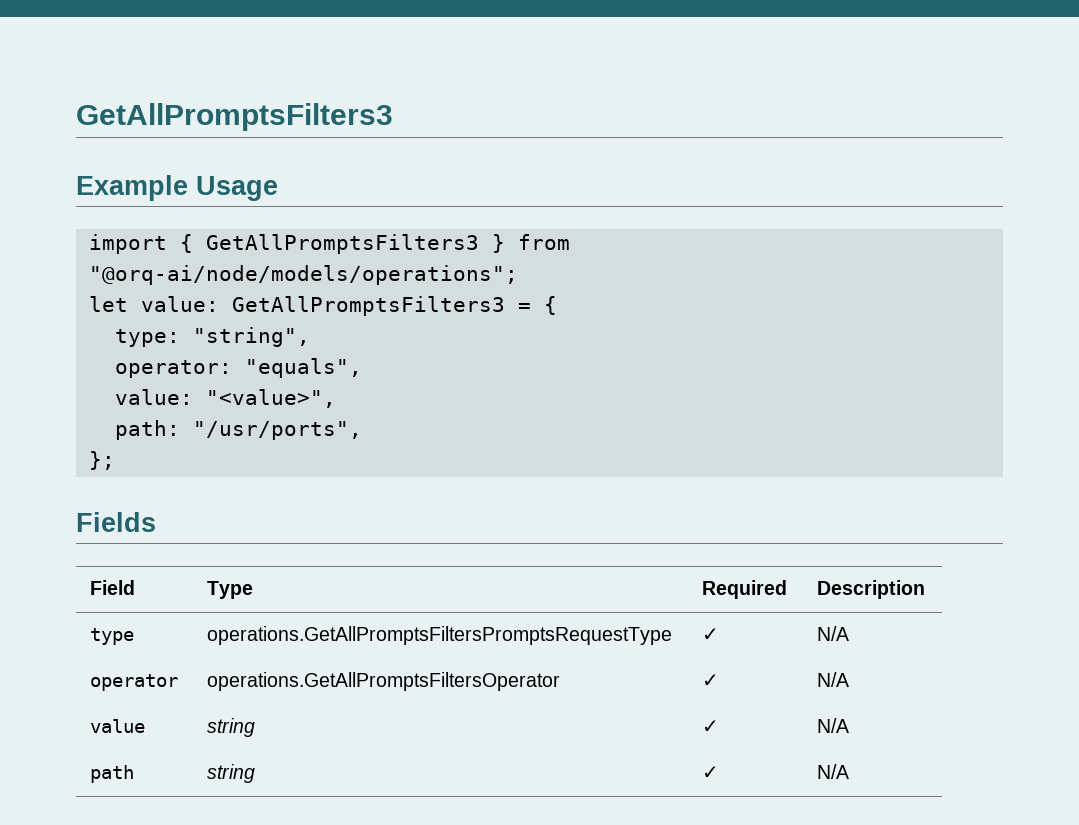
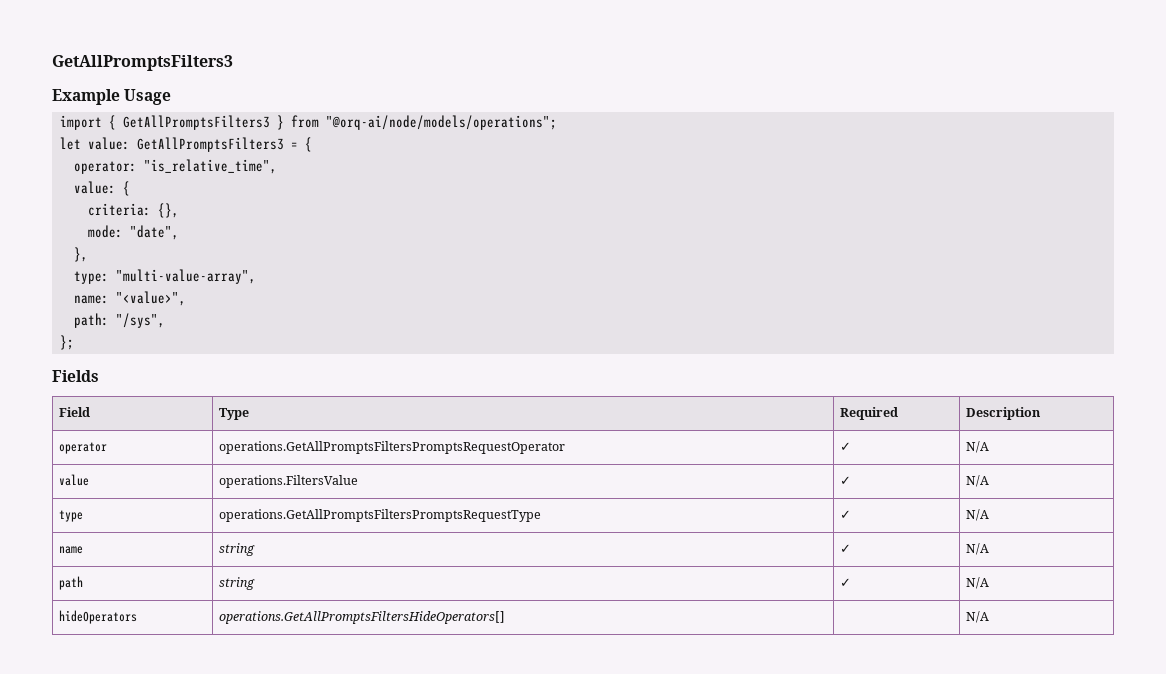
- type: "string",
- operator: "equals",
- value: "<value>",
+ operator: "is_relative_time",
+ value: {
+ criteria: {},
+ mode: "date",
+ },
+ type: "multi-value-array",
+ name: "<value>",
- path: "/usr/ports",
+ path: "/sys",
+ operator | operations.GetAllPromptsFiltersPromptsRequestOperator | ✓ | N/A
+ value | operations.FiltersValue | ✓ | N/A
- operator | operations.GetAllPromptsFiltersOperator | ✓ | N/A
- value | string | ✓ | N/A
+ name | string | ✓ | N/A
+ hideOperators | operations.GetAllPromptsFiltersHideOperators[] | | N/A

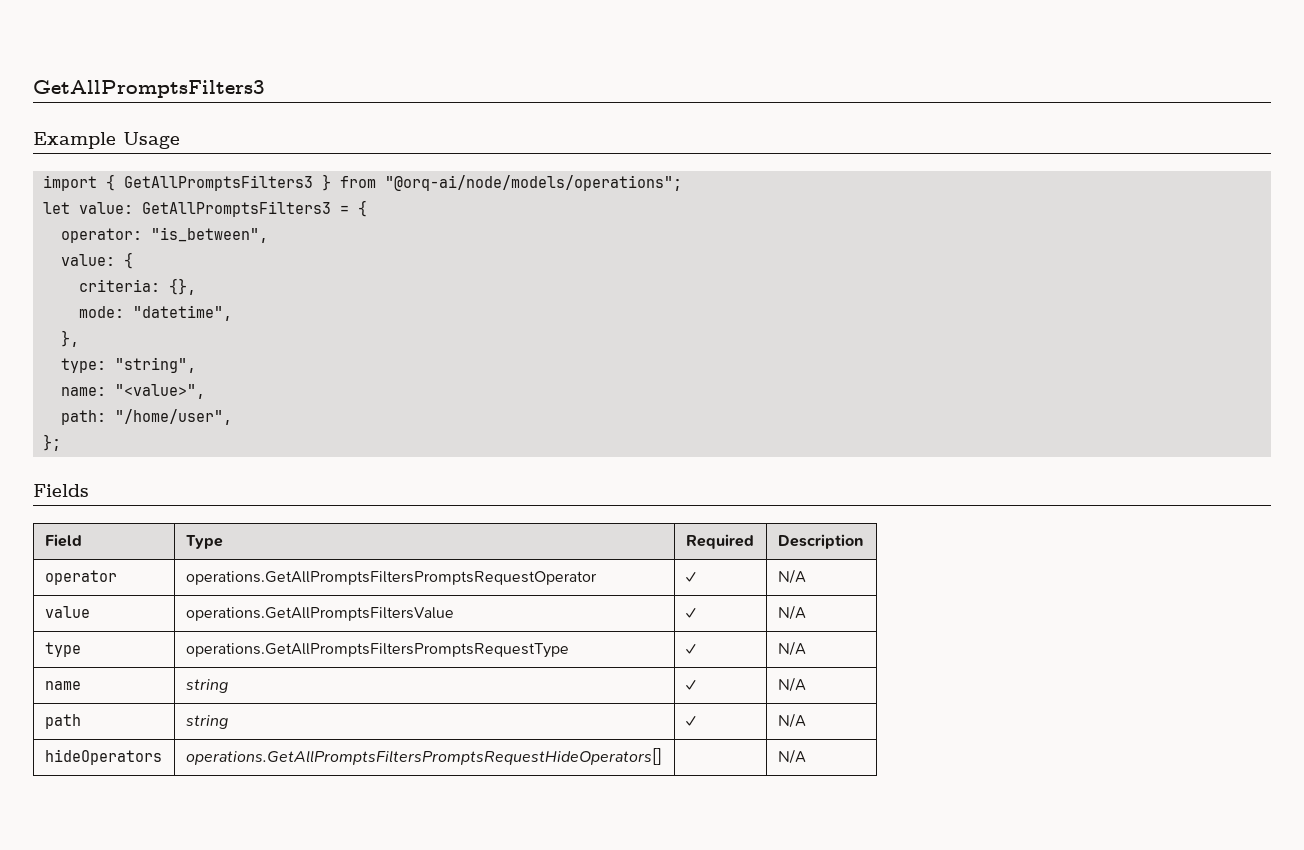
- operator: "is_relative_time",
+ operator: "is_between",
- mode: "date",
+ mode: "datetime",
- type: "multi-value-array",
+ type: "string",
- path: "/sys",
+ path: "/home/user",
- value | operations.FiltersValue | ✓ | N/A
+ value | operations.GetAllPromptsFiltersValue | ✓ | N/A
- hideOperators | operations.GetAllPromptsFiltersHideOperators[] | | N/A
+ hideOperators | operations.GetAllPromptsFiltersPromptsRequestHideOperators[] | | N/A

